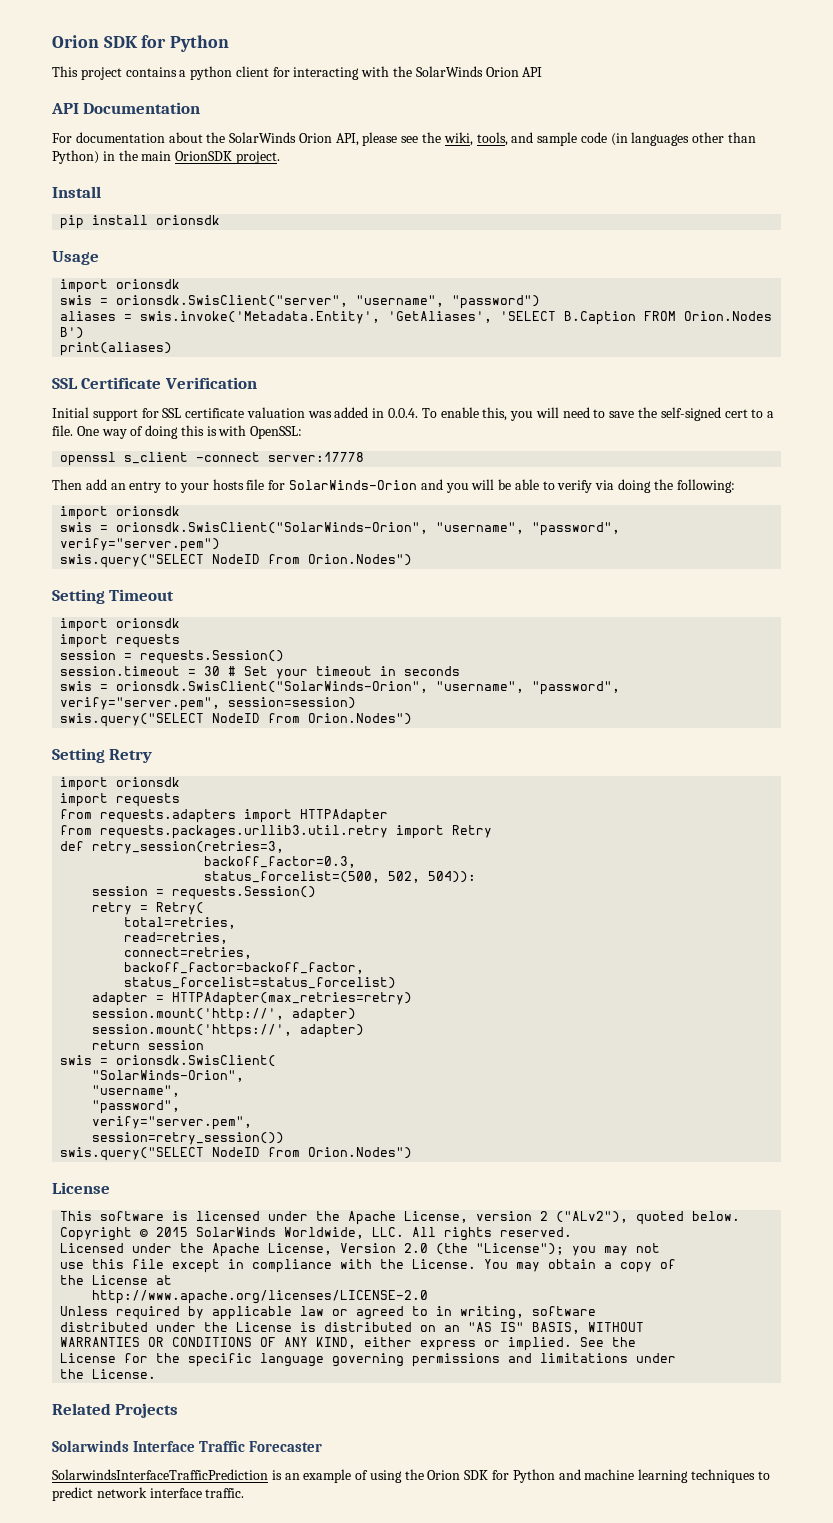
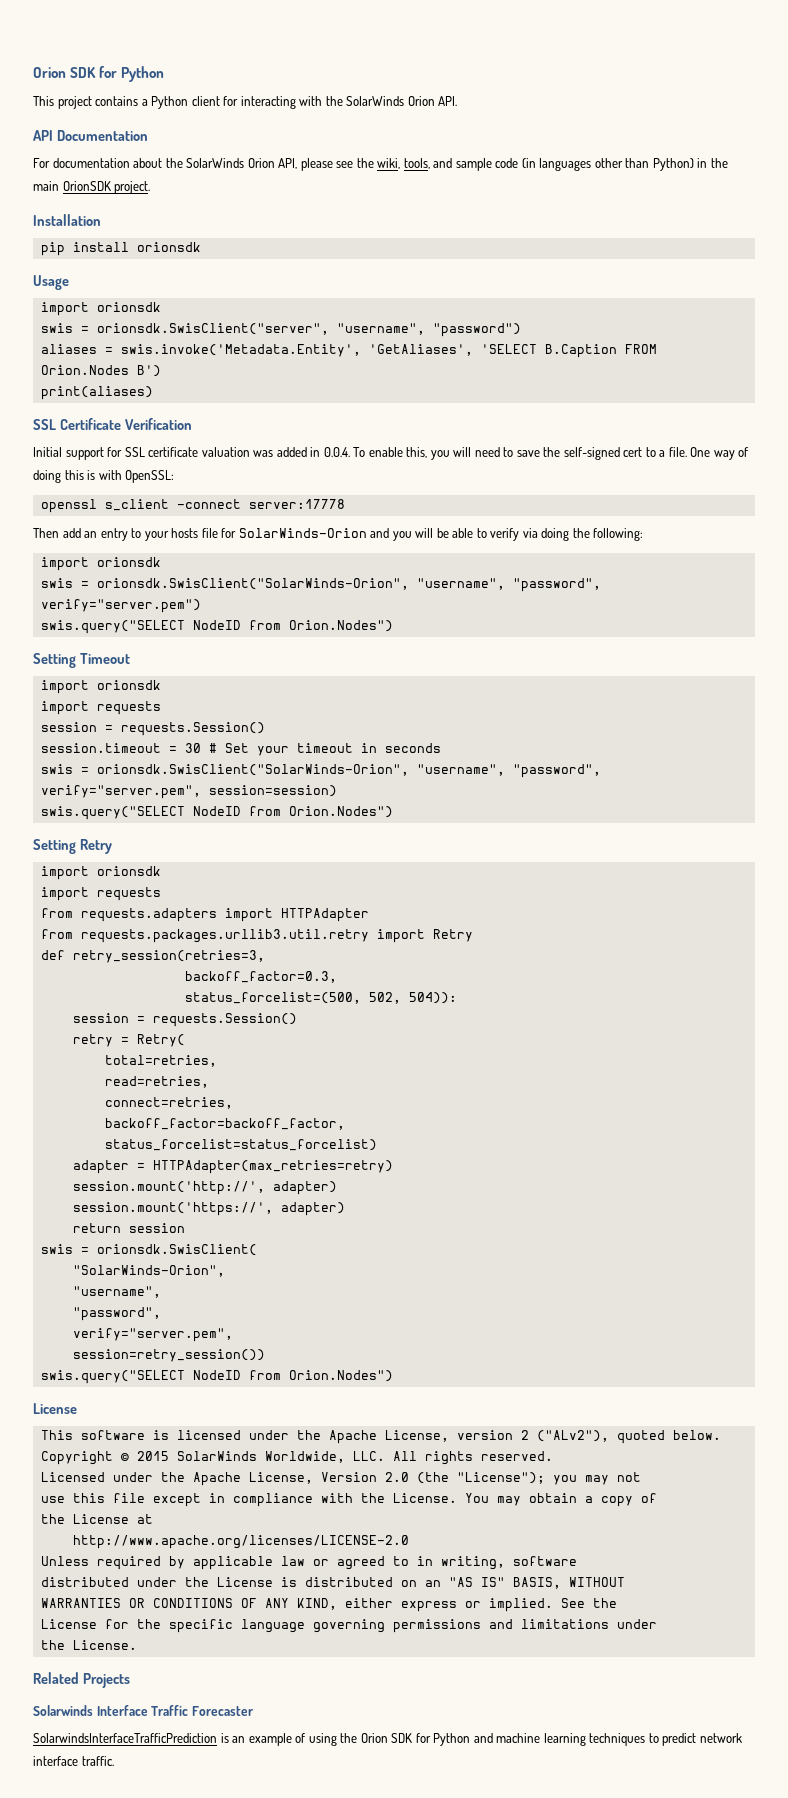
- This project contains a python client for interacting with the SolarWinds Orion API
+ This project contains a Python client for interacting with the SolarWinds Orion API.
- Install
+ Installation

